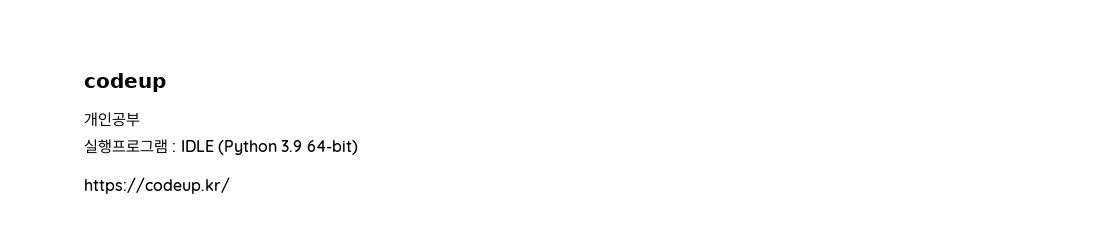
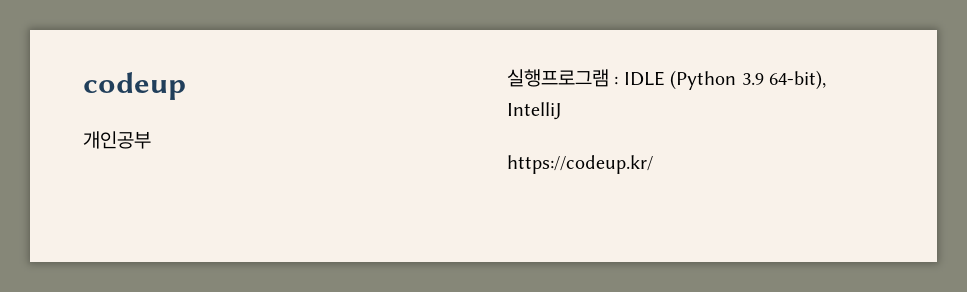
- 실행프로그램 : IDLE (Python 3.9 64-bit)
+ 실행프로그램 : IDLE (Python 3.9 64-bit), IntelliJ

